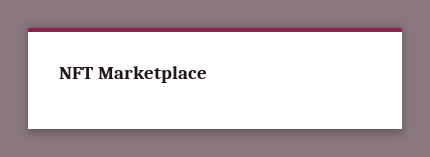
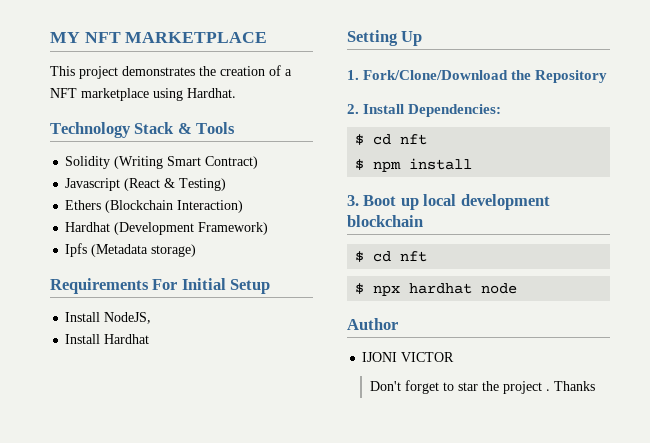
- NFT Marketplace
+ MY NFT MARKETPLACE
+ This project demonstrates the creation of a NFT marketplace using Hardhat.
+ Technology Stack & Tools
+ Solidity (Writing Smart Contract)
+ Javascript (React & Testing)
+ Ethers (Blockchain Interaction)
+ Hardhat (Development Framework)
+ Ipfs (Metadata storage)
+ Requirements For Initial Setup
+ Install NodeJS,
+ Install Hardhat
+ Setting Up
+ 1. Fork/Clone/Download the Repository
+ 2. Install Dependencies:
+ $ cd nft
+ $ npm install
+ 3. Boot up local development blockchain
+ $ cd nft
+ $ npx hardhat node
+ Author
+ IJONI VICTOR
+ Don't forget to star the project . Thanks

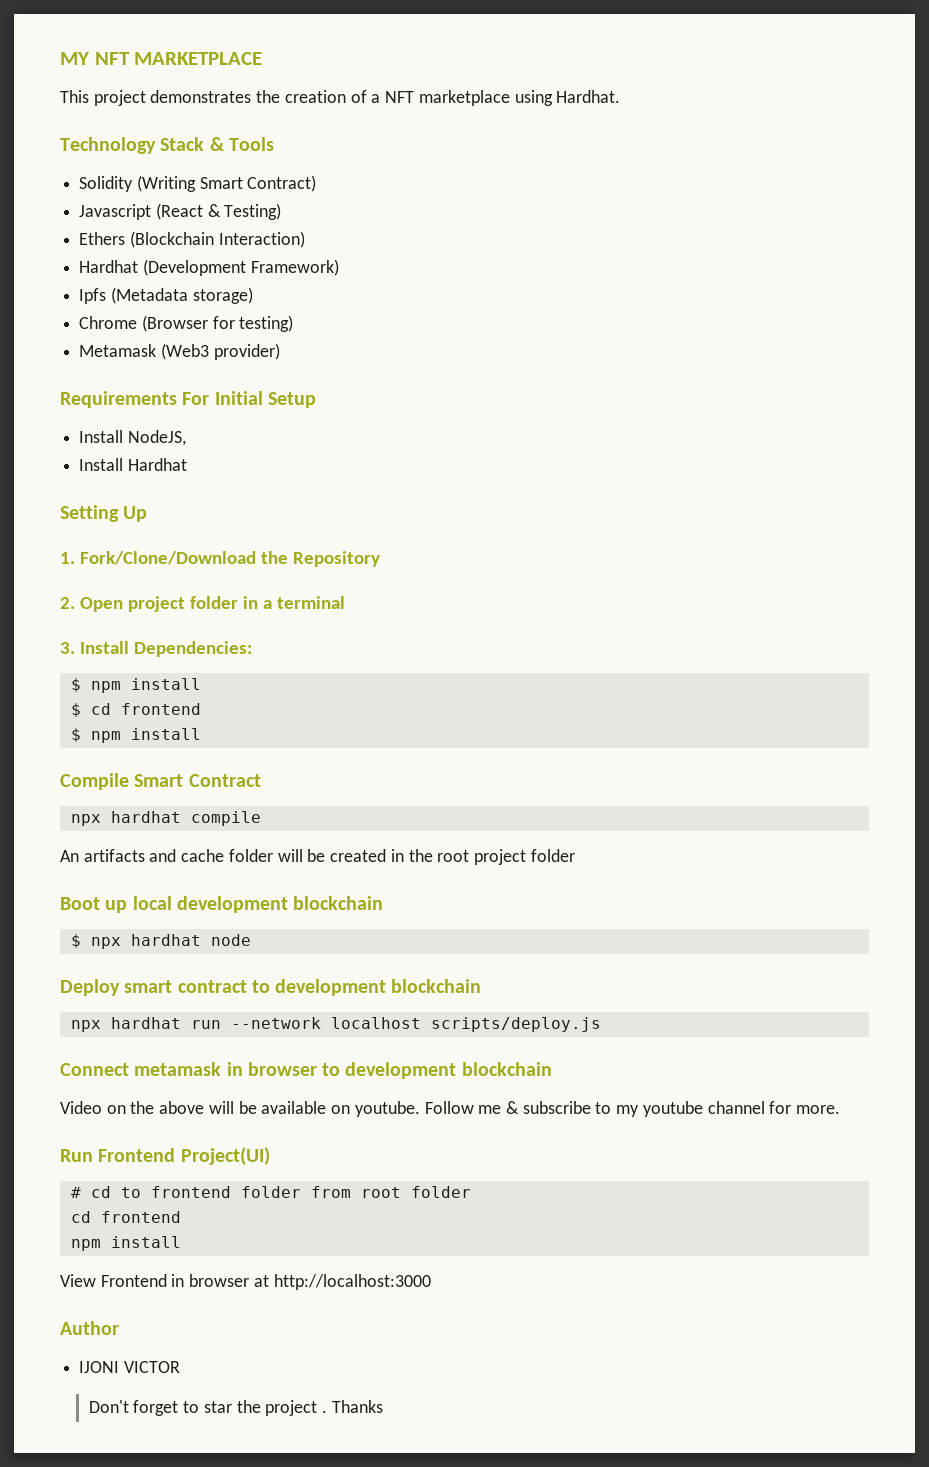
+ Chrome (Browser for testing)
+ Metamask (Web3 provider)
- 2. Install Dependencies:
- $ cd nft
+ 2. Open project folder in a terminal
+ 3. Install Dependencies:
  $ npm install
- 3. Boot up local development blockchain
- $ cd nft
+ $ cd frontend
+ $ npm install
+ Compile Smart Contract
+ npx hardhat compile
+ An artifacts and cache folder will be created in the root project folder
+ Boot up local development blockchain
+ Deploy smart contract to development blockchain
+ npx hardhat run --network localhost scripts/deploy.js
+ Connect metamask in browser to development blockchain
+ Video on the above will be available on youtube. Follow me & subscribe to my youtube channel for more.
+ Run Frontend Project(UI)
+ # cd to frontend folder from root folder
+ cd frontend
+ npm install
+ View Frontend in browser at http://localhost:3000

